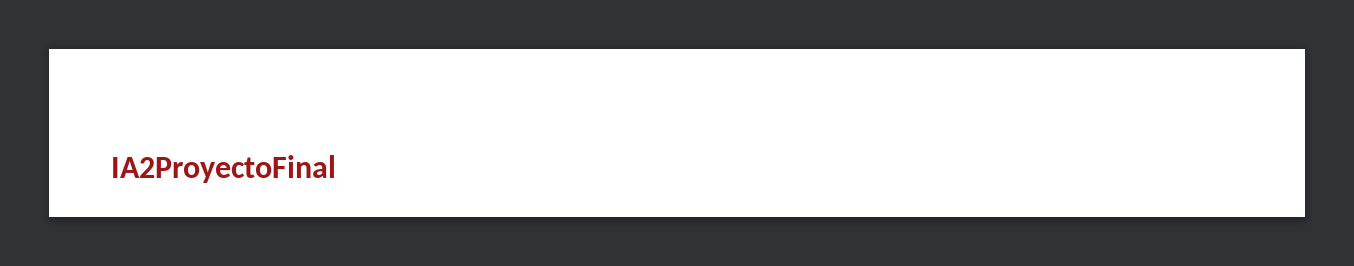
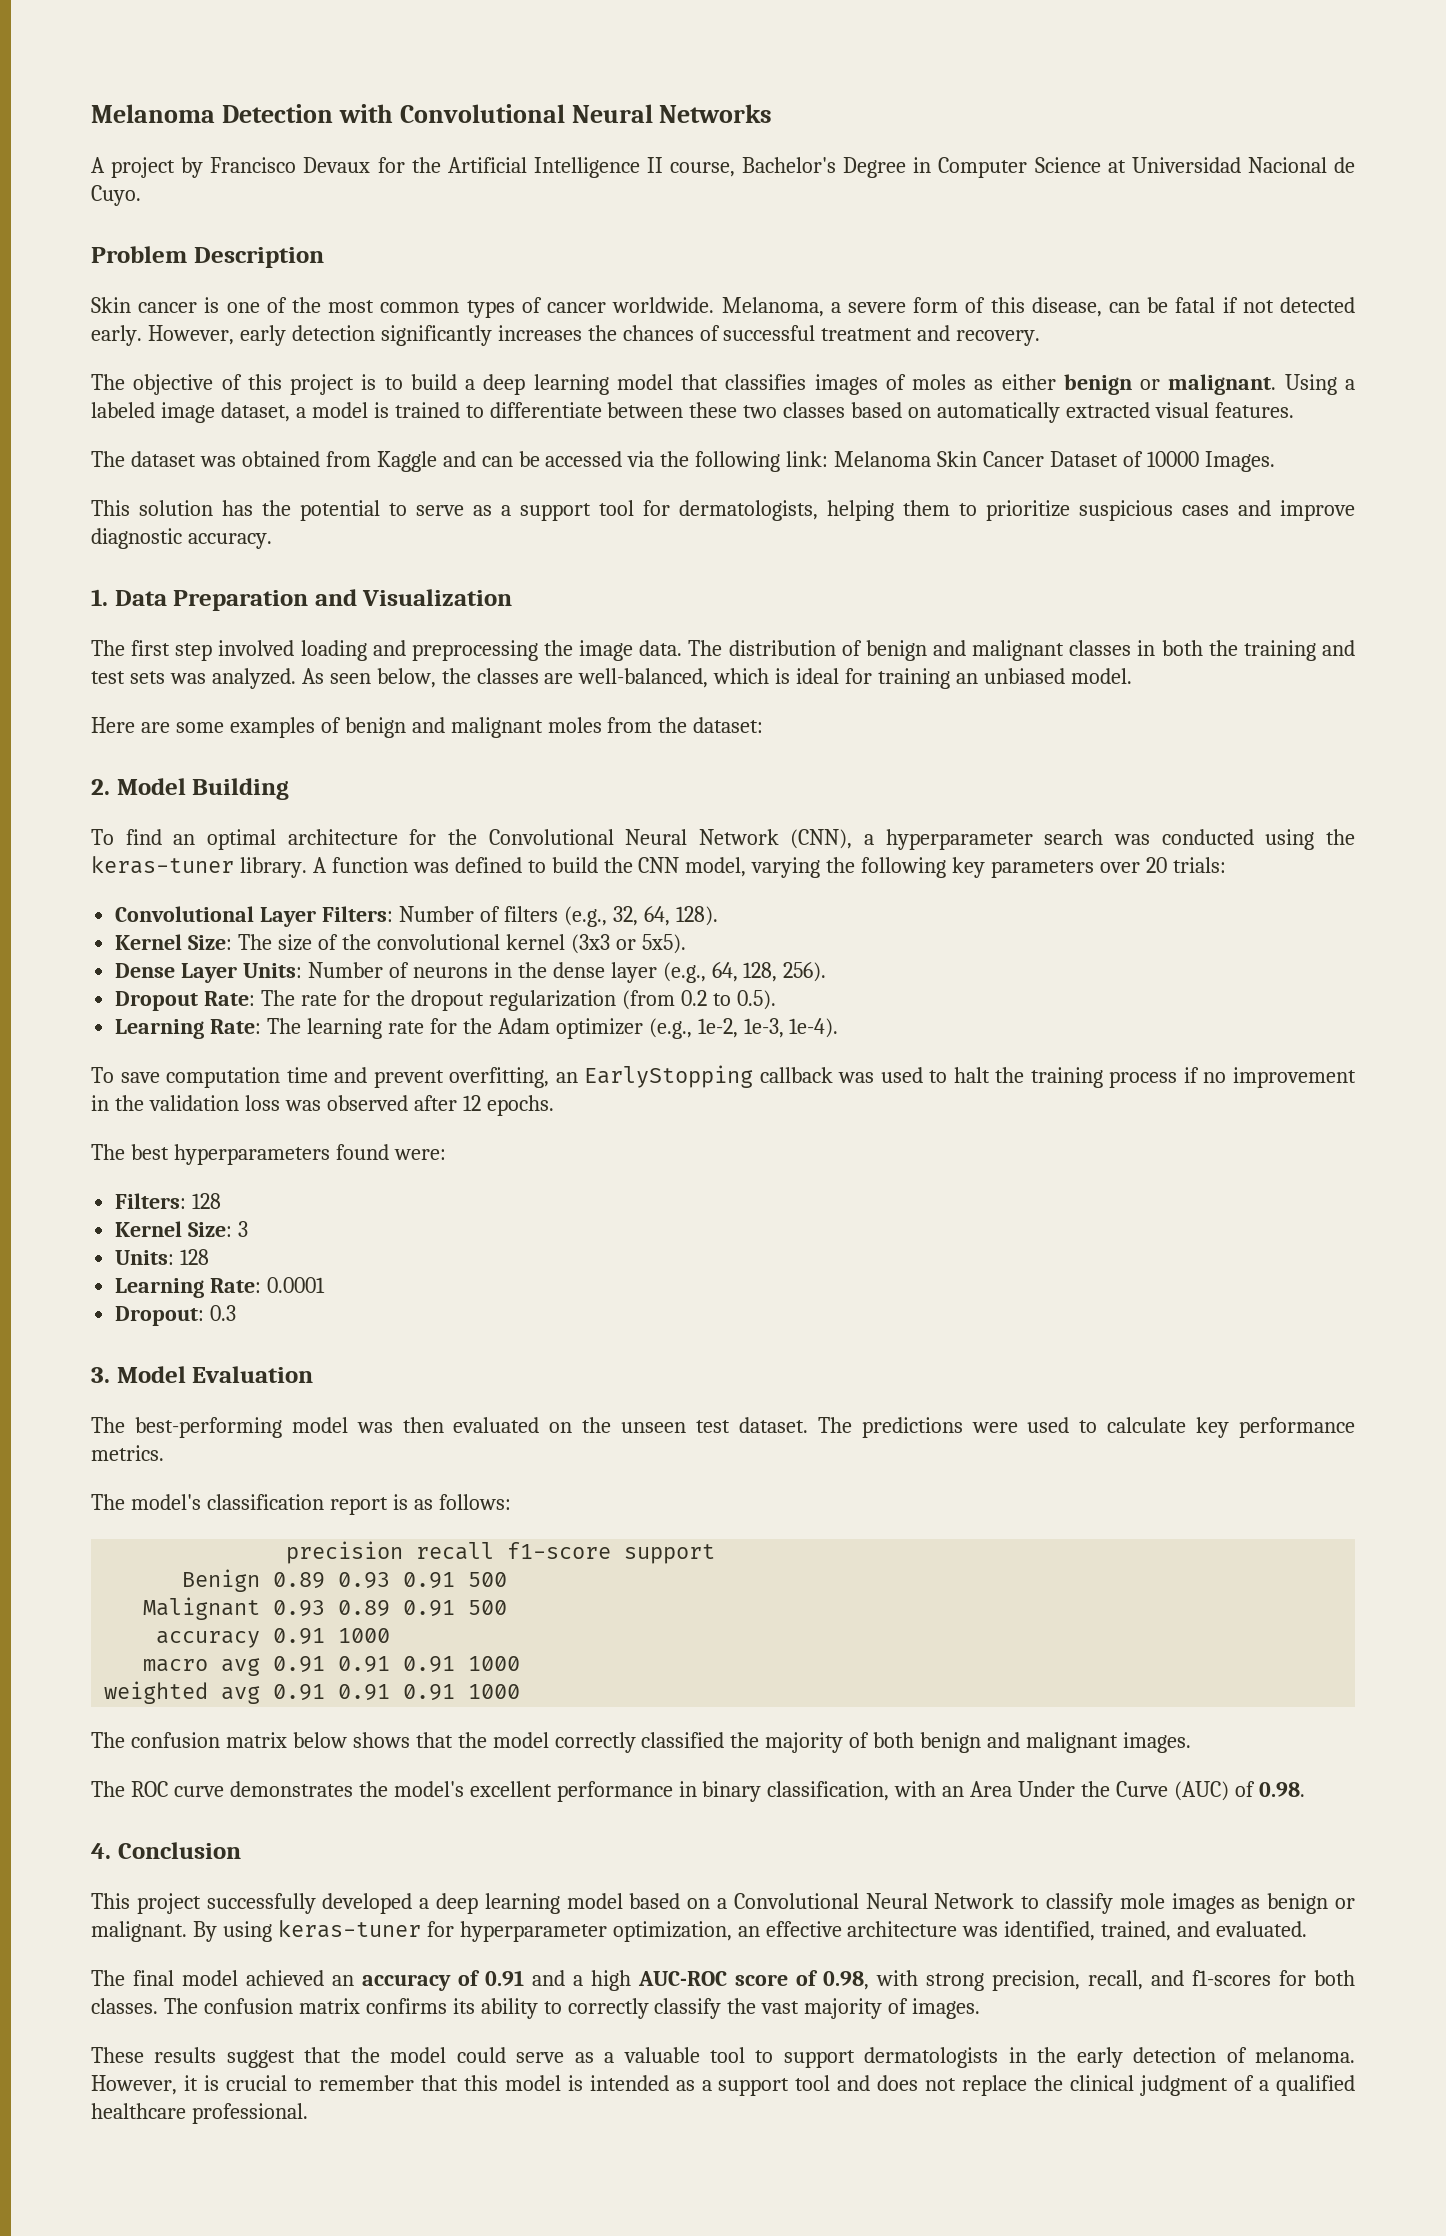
- IA2ProyectoFinal
+ Melanoma Detection with Convolutional Neural Networks
+ A project by Francisco Devaux for the Artificial Intelligence II course, Bachelor's Degree in Computer Science at Universidad Nacional de Cuyo.
+ Problem Description
+ Skin cancer is one of the most common types of cancer worldwide. Melanoma, a severe form of this disease, can be fatal if not detected early. However, early detection significantly increases the chances of successful treatment and recovery.
+ The objective of this project is to build a deep learning model that classifies images of moles as either benign or malignant. Using a labeled image dataset, a model is trained to differentiate between these two classes based on automatically extracted visual features.
+ The dataset was obtained from Kaggle and can be accessed via the following link: Melanoma Skin Cancer Dataset of 10000 Images.
+ This solution has the potential to serve as a support tool for dermatologists, helping them to prioritize suspicious cases and improve diagnostic accuracy.
+ 1. Data Preparation and Visualization
+ The first step involved loading and preprocessing the image data. The distribution of benign and malignant classes in both the training and test sets was analyzed. As seen below, the classes are well-balanced, which is ideal for training an unbiased model.
+ Here are some examples of benign and malignant moles from the dataset:
+ 2. Model Building
+ To find an optimal architecture for the Convolutional Neural Network (CNN), a hyperparameter search was conducted using the keras-tuner library. A function was defined to build the CNN model, varying the following key parameters over 20 trials:
+ Convolutional Layer Filters: Number of filters (e.g., 32, 64, 128).
+ Kernel Size: The size of the convolutional kernel (3x3 or 5x5).
+ Dense Layer Units: Number of neurons in the dense layer (e.g., 64, 128, 256).
+ Dropout Rate: The rate for the dropout regularization (from 0.2 to 0.5).
+ Learning Rate: The learning rate for the Adam optimizer (e.g., 1e-2, 1e-3, 1e-4).
+ To save computation time and prevent overfitting, an EarlyStopping callback was used to halt the training process if no improvement in the validation loss was observed after 12 epochs.
+ The best hyperparameters found were:
+ Filters: 128
+ Kernel Size: 3
+ Units: 128
+ Learning Rate: 0.0001
+ Dropout: 0.3
+ 3. Model Evaluation
+ The best-performing model was then evaluated on the unseen test dataset. The predictions were used to calculate key performance metrics.
+ The model's classification report is as follows:
+ precision recall f1-score support
+ Benign 0.89 0.93 0.91 500
+ Malignant 0.93 0.89 0.91 500
+ accuracy 0.91 1000
+ macro avg 0.91 0.91 0.91 1000
+ weighted avg 0.91 0.91 0.91 1000
+ The confusion matrix below shows that the model correctly classified the majority of both benign and malignant images.
+ The ROC curve demonstrates the model's excellent performance in binary classification, with an Area Under the Curve (AUC) of 0.98.
+ 4. Conclusion
+ This project successfully developed a deep learning model based on a Convolutional Neural Network to classify mole images as benign or malignant. By using keras-tuner for hyperparameter optimization, an effective architecture was identified, trained, and evaluated.
+ The final model achieved an accuracy of 0.91 and a high AUC-ROC score of 0.98, with strong precision, recall, and f1-scores for both classes. The confusion matrix confirms its ability to correctly classify the vast majority of images.
+ These results suggest that the model could serve as a valuable tool to support dermatologists in the early detection of melanoma. However, it is crucial to remember that this model is intended as a support tool and does not replace the clinical judgment of a qualified healthcare professional.

